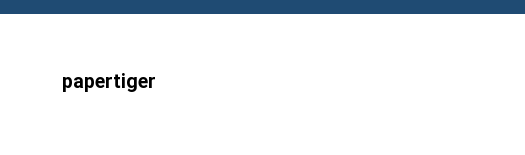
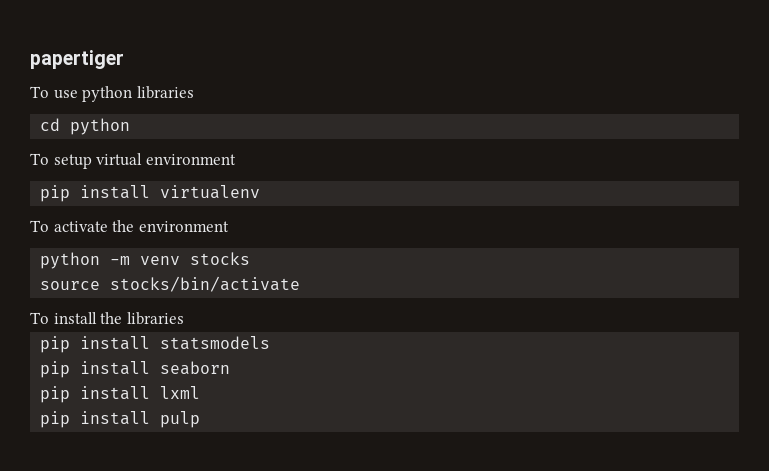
+ To use python libraries
+ cd python
+ To setup virtual environment
+ pip install virtualenv
+ To activate the environment
+ python -m venv stocks
+ source stocks/bin/activate
+ To install the libraries
+ pip install statsmodels
+ pip install seaborn
+ pip install lxml
+ pip install pulp

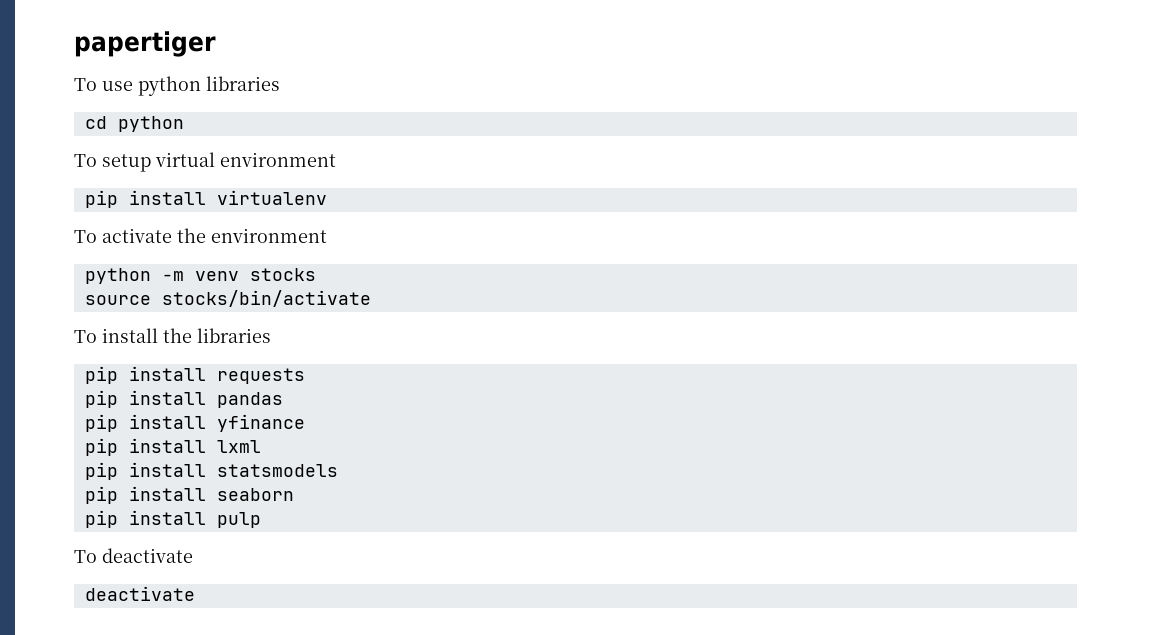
+ pip install requests
+ pip install pandas
+ pip install yfinance
+ pip install lxml
- pip install lxml
  pip install pulp
+ To deactivate
+ deactivate

